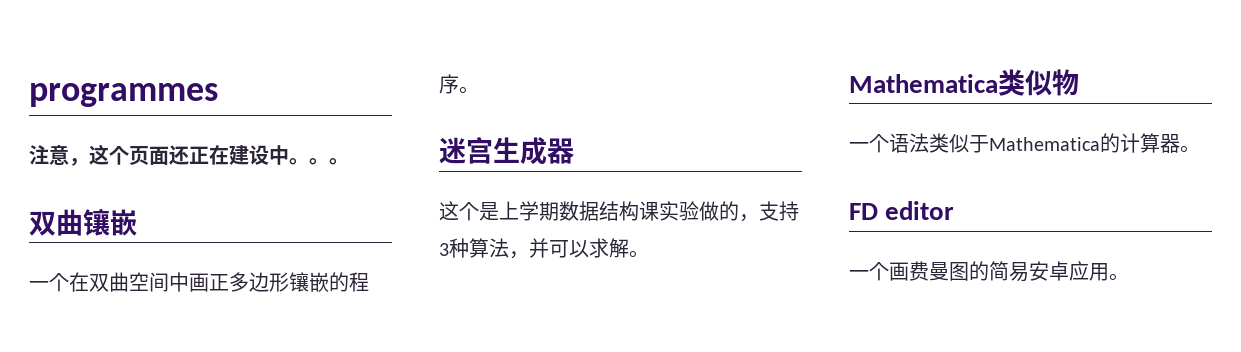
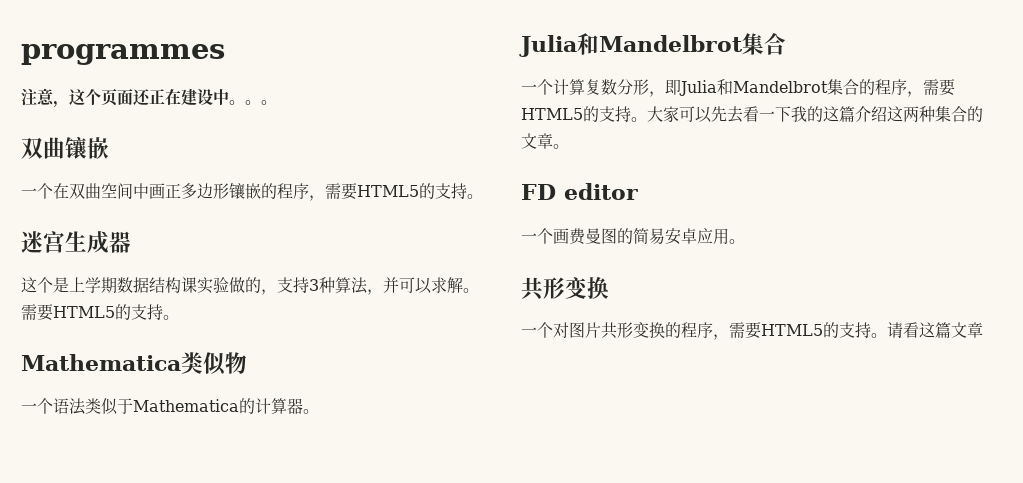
- 一个在双曲空间中画正多边形镶嵌的程序。
+ 一个在双曲空间中画正多边形镶嵌的程序，需要HTML5的支持。
- 这个是上学期数据结构课实验做的，支持3种算法，并可以求解。
+ 这个是上学期数据结构课实验做的，支持3种算法，并可以求解。需要HTML5的支持。
  一个语法类似于Mathematica的计算器。
+ Julia和Mandelbrot集合
+ 一个计算复数分形，即Julia和Mandelbrot集合的程序，需要HTML5的支持。大家可以先去看一下我的这篇介绍这两种集合的文章。
  一个画费曼图的简易安卓应用。
+ 共形变换
+ 一个对图片共形变换的程序，需要HTML5的支持。请看这篇文章

